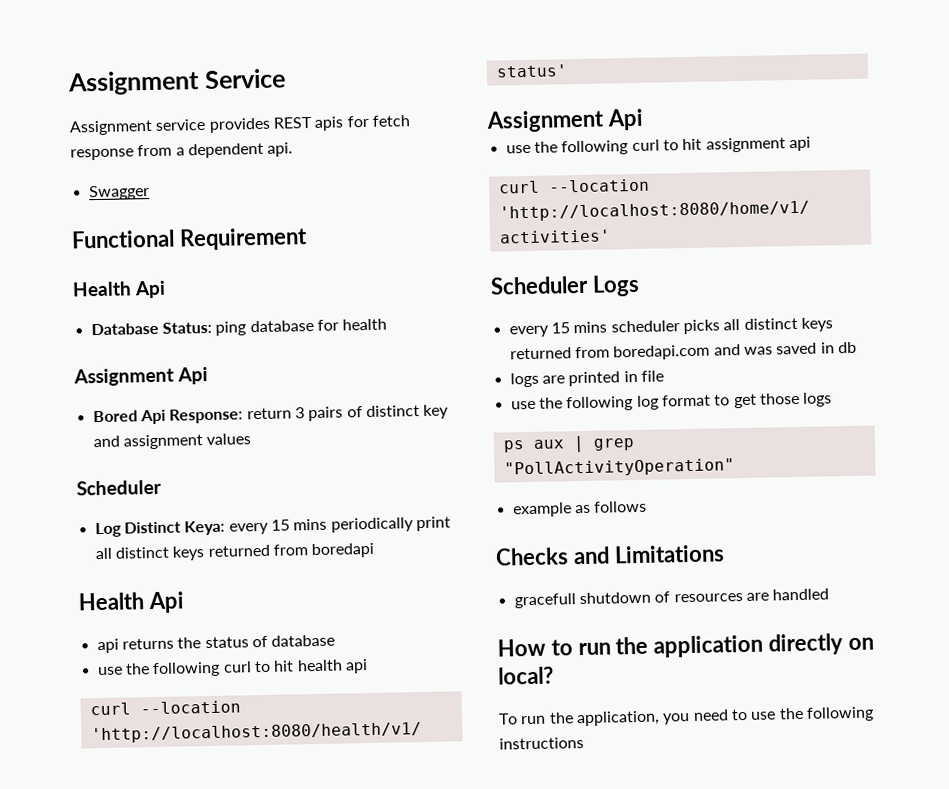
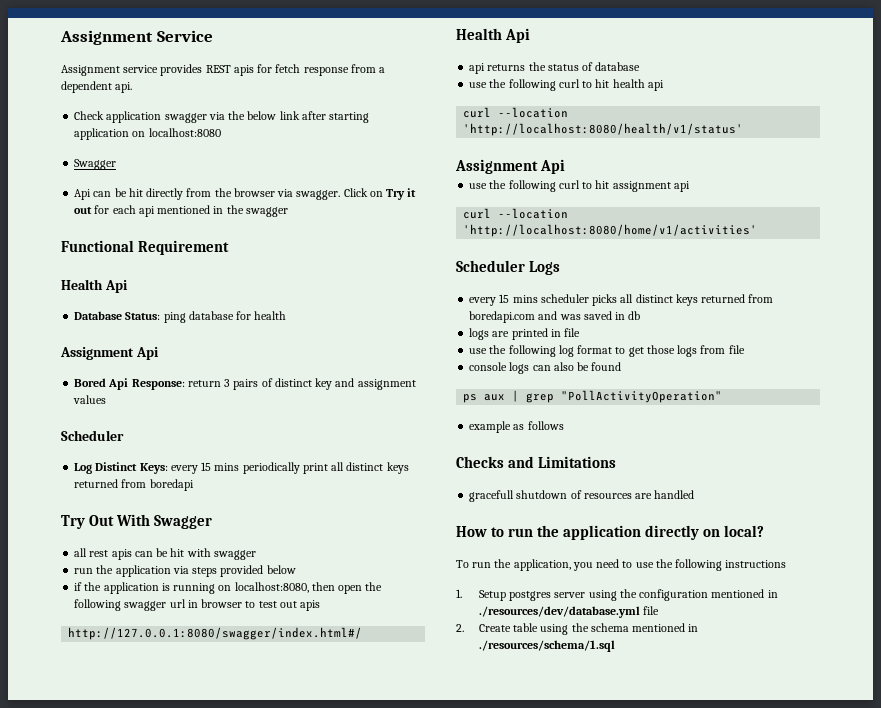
+ Check application swagger via the below link after starting application on localhost:8080
  Swagger
+ Api can be hit directly from the browser via swagger. Click on Try it out for each api mentioned in the swagger
- Log Distinct Keya: every 15 mins periodically print all distinct keys returned from boredapi
+ Log Distinct Keys: every 15 mins periodically print all distinct keys returned from boredapi
+ Try Out With Swagger
+ all rest apis can be hit with swagger
+ run the application via steps provided below
+ if the application is running on localhost:8080, then open the following swagger url in browser to test out apis
+ http://127.0.0.1:8080/swagger/index.html#/
- use the following log format to get those logs
+ use the following log format to get those logs from file
+ console logs can also be found
+ 1. Setup postgres server using the configuration mentioned in ./resources/dev/database.yml file
+ 2. Create table using the schema mentioned in ./resources/schema/1.sql

